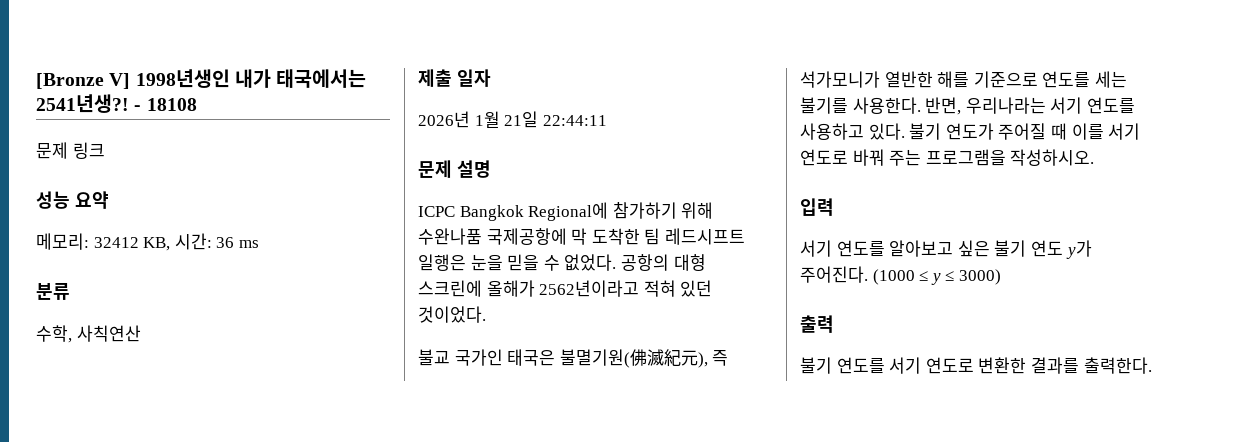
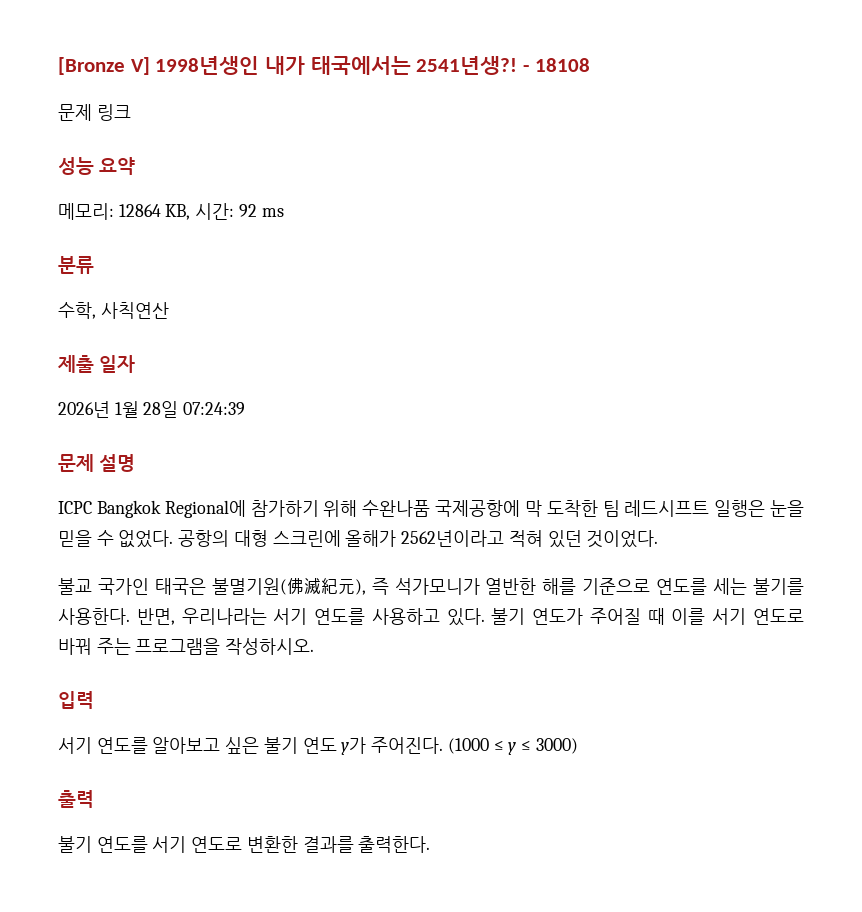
- 메모리: 32412 KB, 시간: 36 ms
+ 메모리: 12864 KB, 시간: 92 ms
- 2026년 1월 21일 22:44:11
+ 2026년 1월 28일 07:24:39

